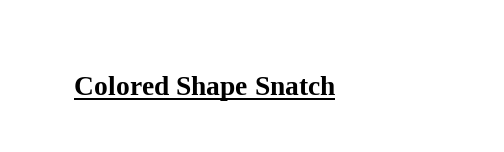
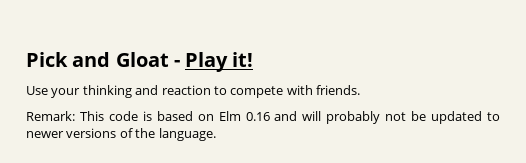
- Colored Shape Snatch
+ Pick and Gloat - Play it!
+ Use your thinking and reaction to compete with friends.
+ Remark: This code is based on Elm 0.16 and will probably not be updated to newer versions of the language.

